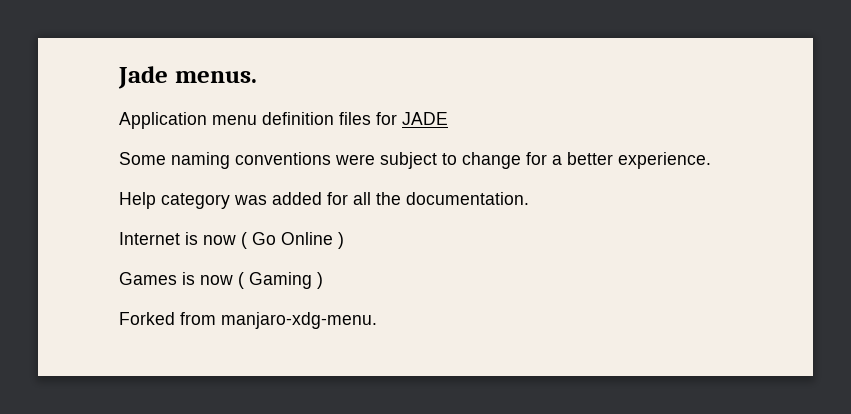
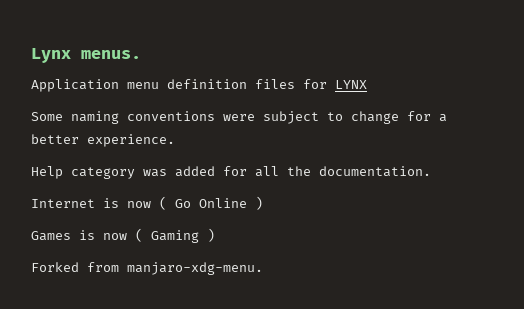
- Jade menus.
+ Lynx menus.
- Application menu definition files for JADE
+ Application menu definition files for LYNX

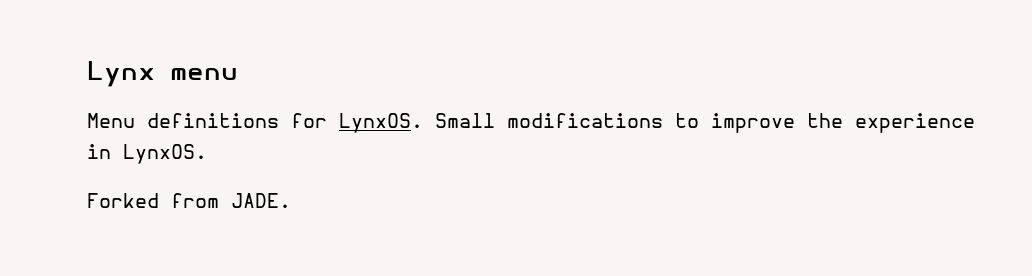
- Lynx menus.
- Application menu definition files for LYNX
- Some naming conventions were subject to change for a better experience.
- Help category was added for all the documentation.
- Internet is now ( Go Online )
- Games is now ( Gaming )
+ Lynx menu
+ Menu definitions for LynxOS. Small modifications to improve the experience in LynxOS.
- Forked from manjaro-xdg-menu.
+ Forked from JADE.

